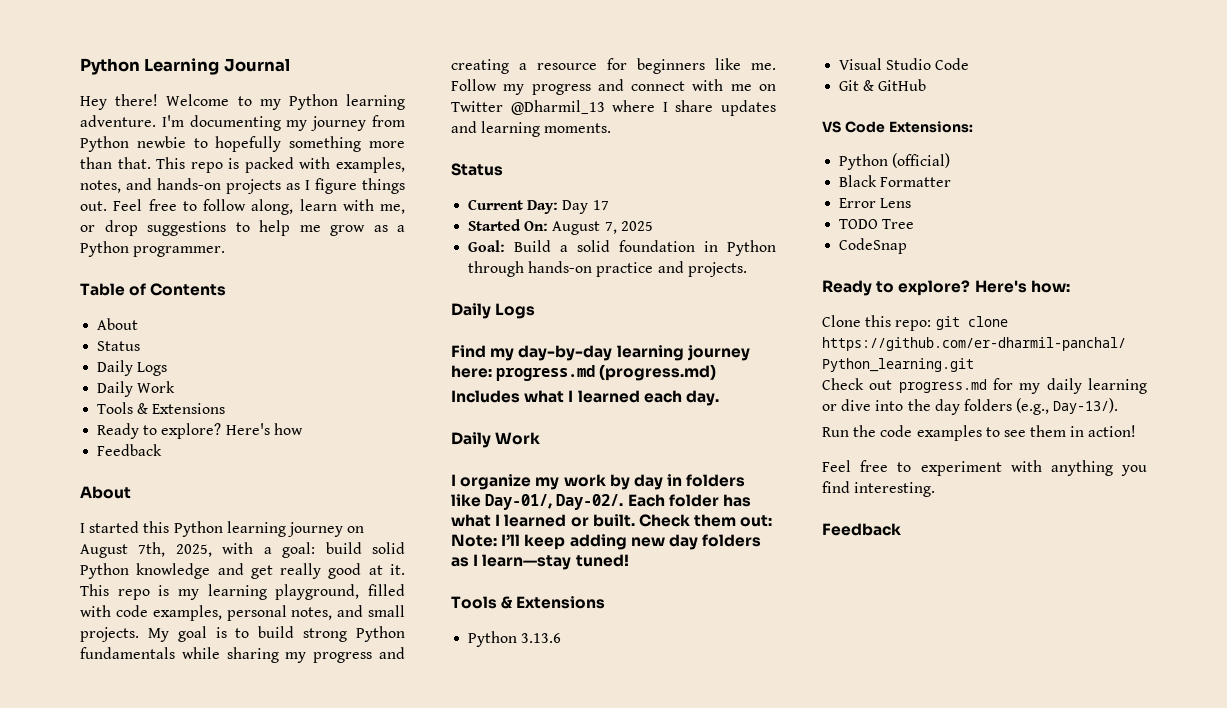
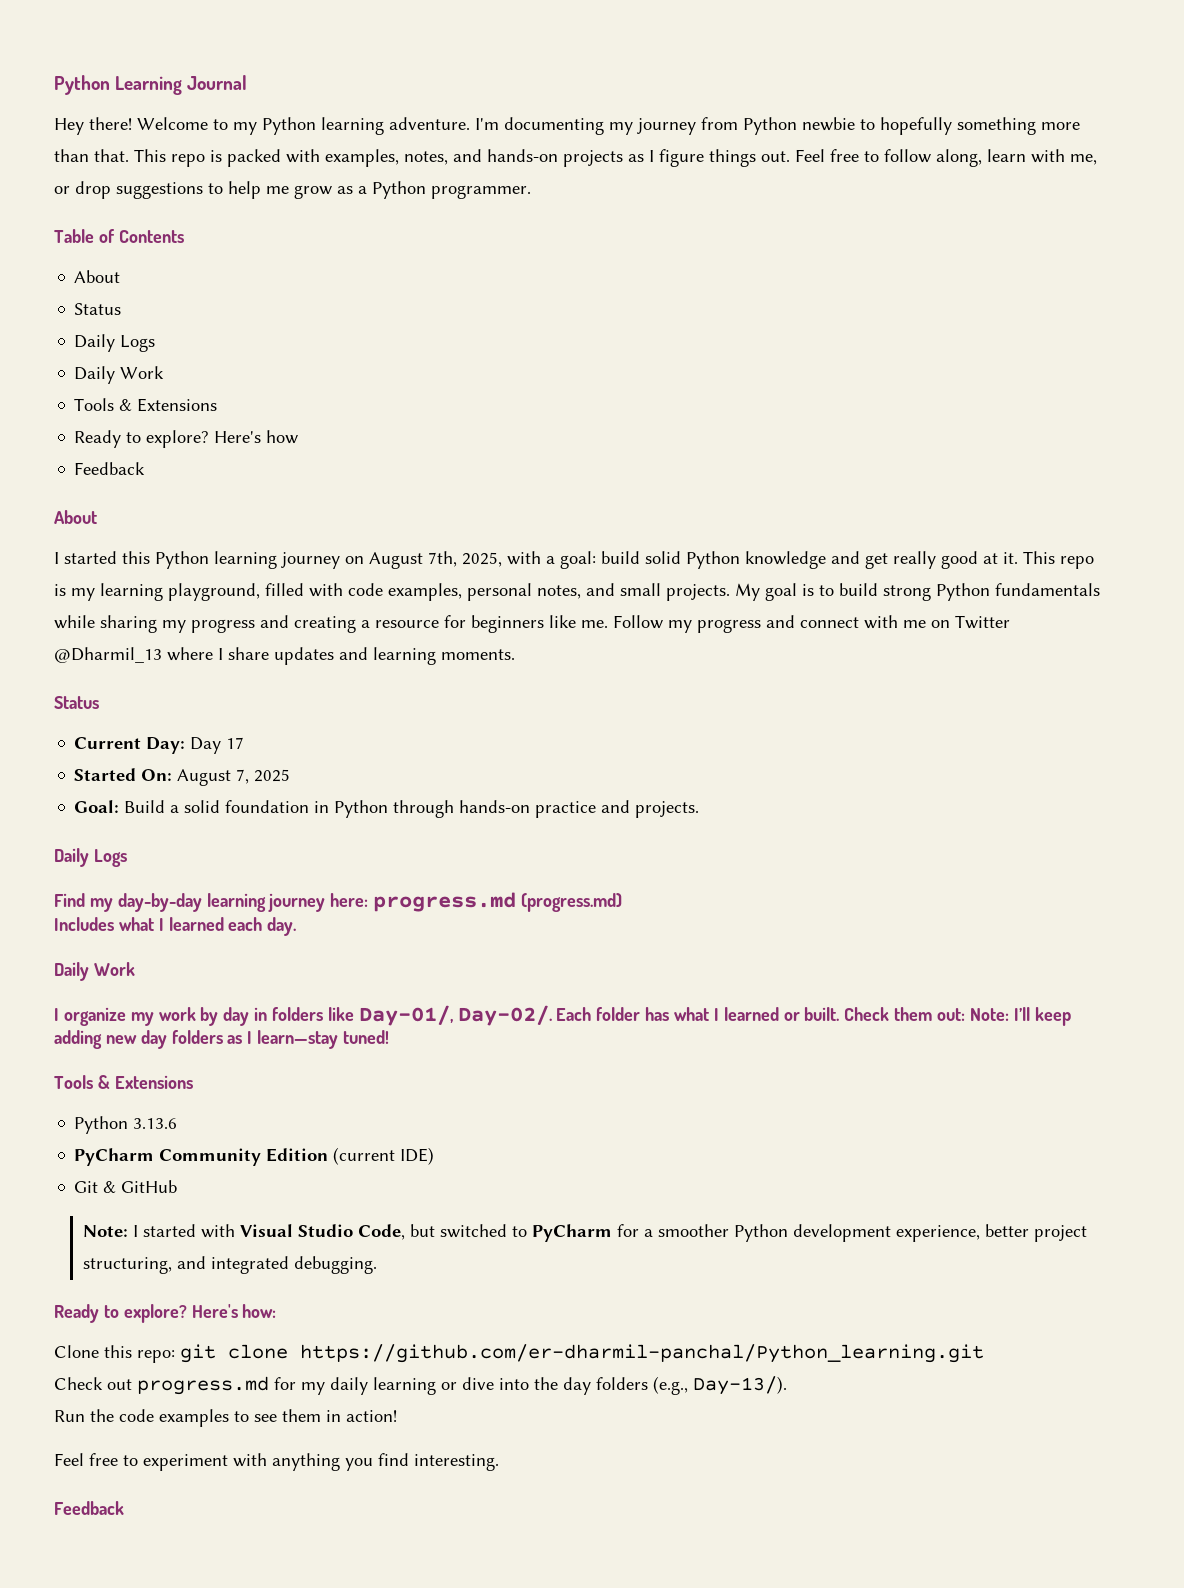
- Visual Studio Code
+ PyCharm Community Edition (current IDE)
  Git & GitHub
- VS Code Extensions:
- Python (official)
- Black Formatter
- Error Lens
- TODO Tree
- CodeSnap
+ Note: I started with Visual Studio Code, but switched to PyCharm for a smoother Python development experience, better project structuring, and integrated debugging.

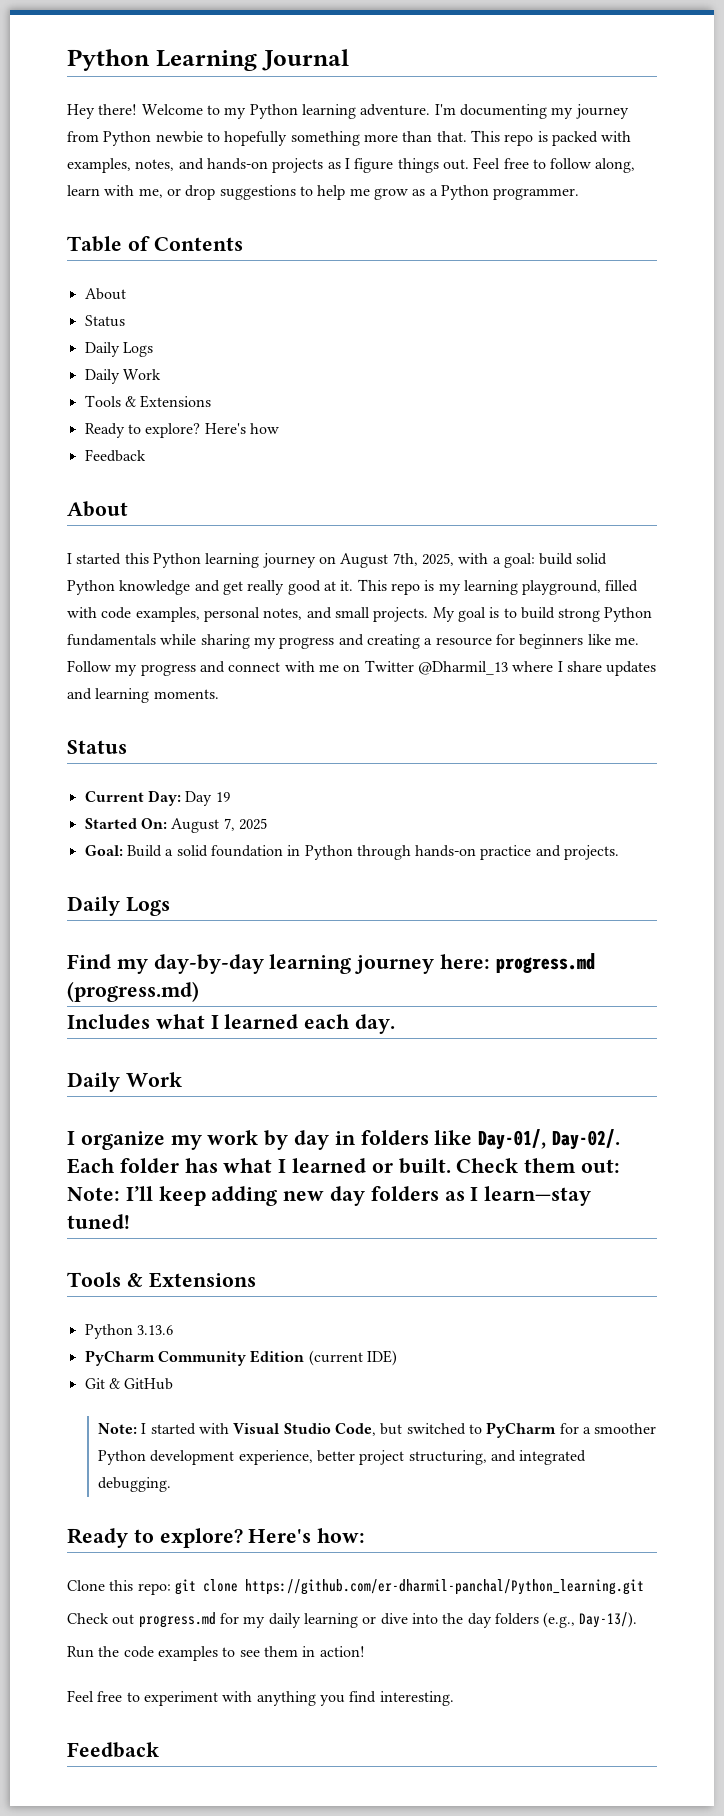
- Current Day: Day 17
+ Current Day: Day 19

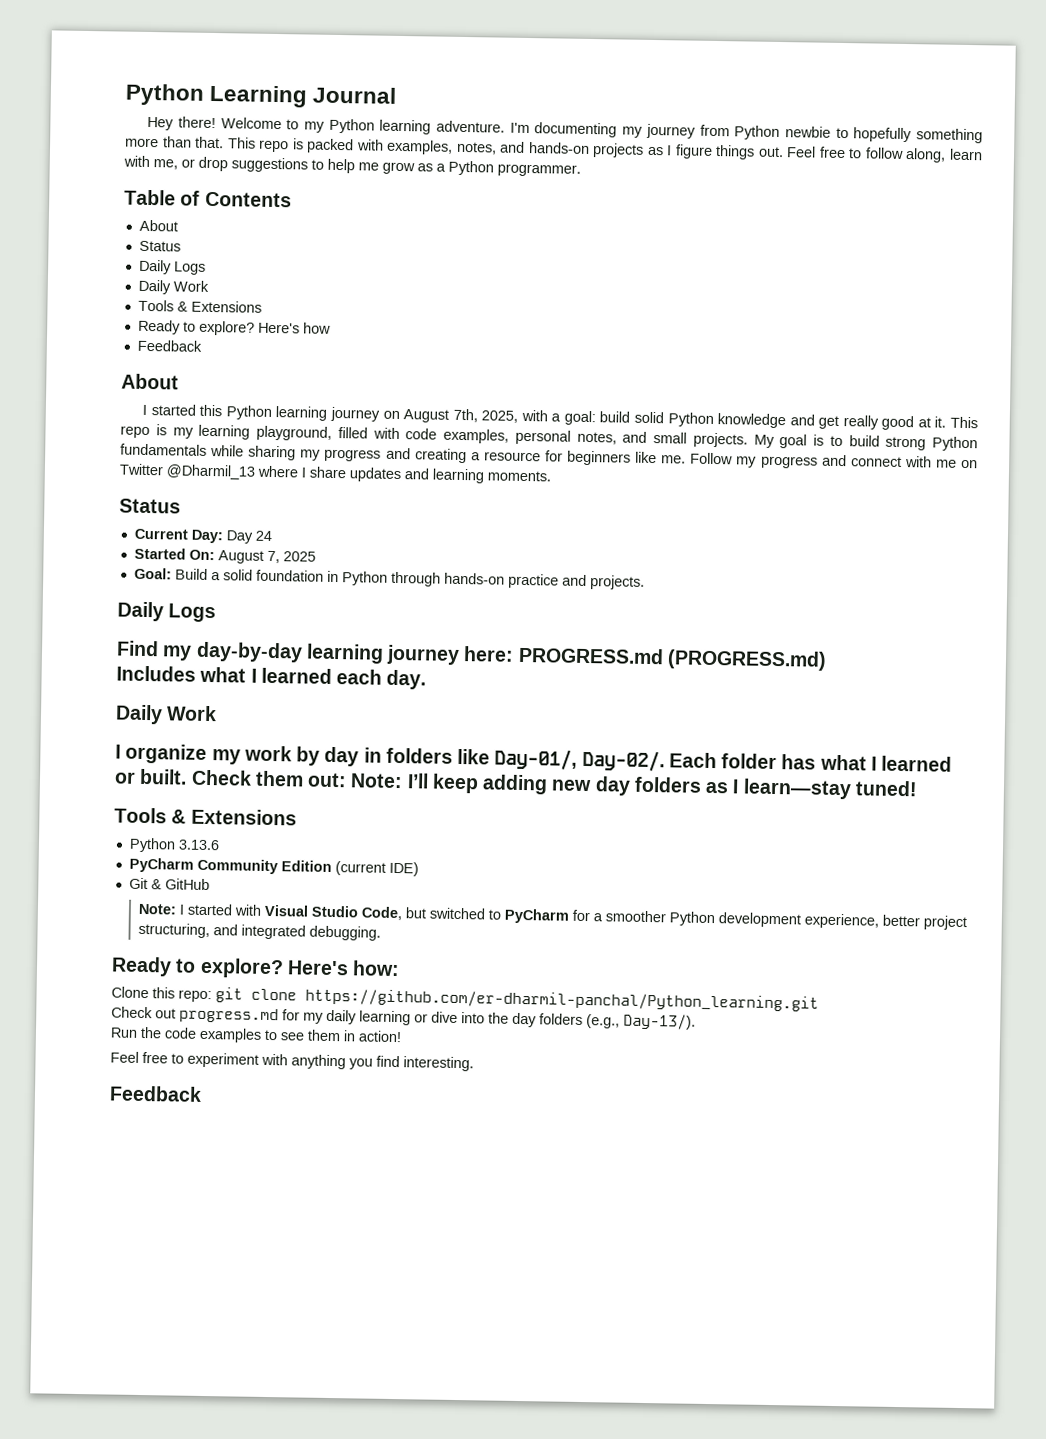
- Current Day: Day 19
+ Current Day: Day 24
- Find my day-by-day learning journey here: progress.md (progress.md)
+ Find my day-by-day learning journey here: PROGRESS.md (PROGRESS.md)

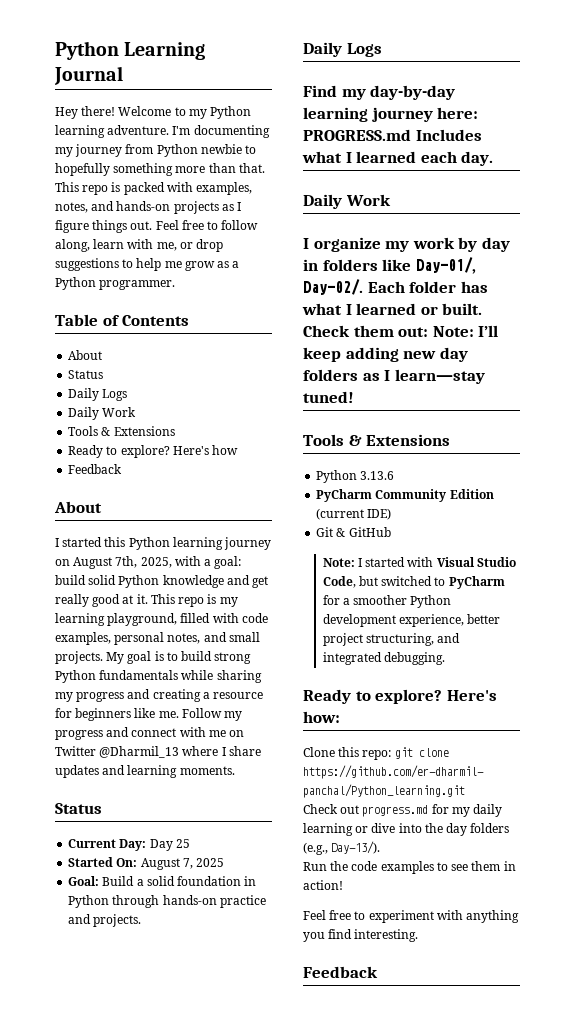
- Current Day: Day 24
+ Current Day: Day 25
- Find my day-by-day learning journey here: PROGRESS.md (PROGRESS.md)
- Includes what I learned each day.
+ Find my day-by-day learning journey here: PROGRESS.md Includes what I learned each day.

